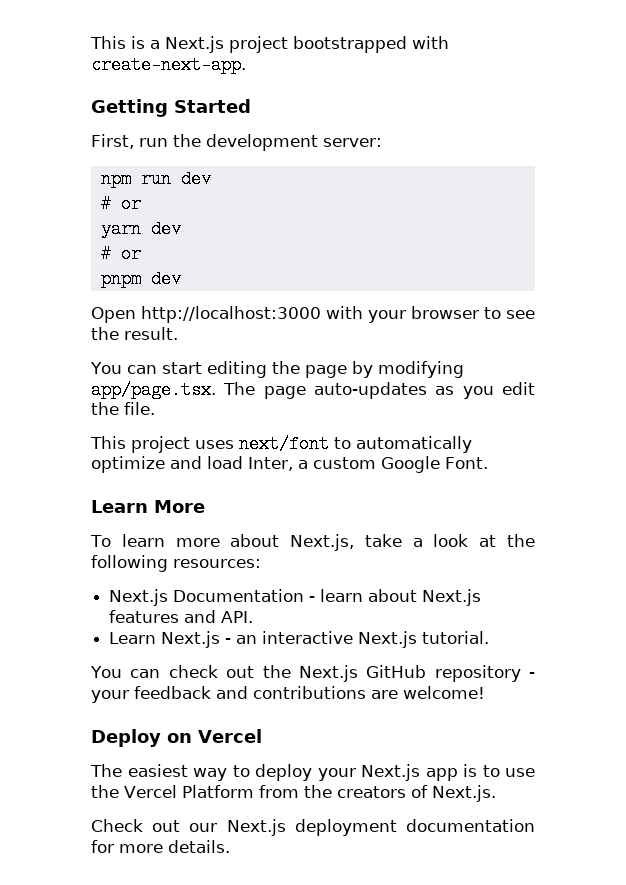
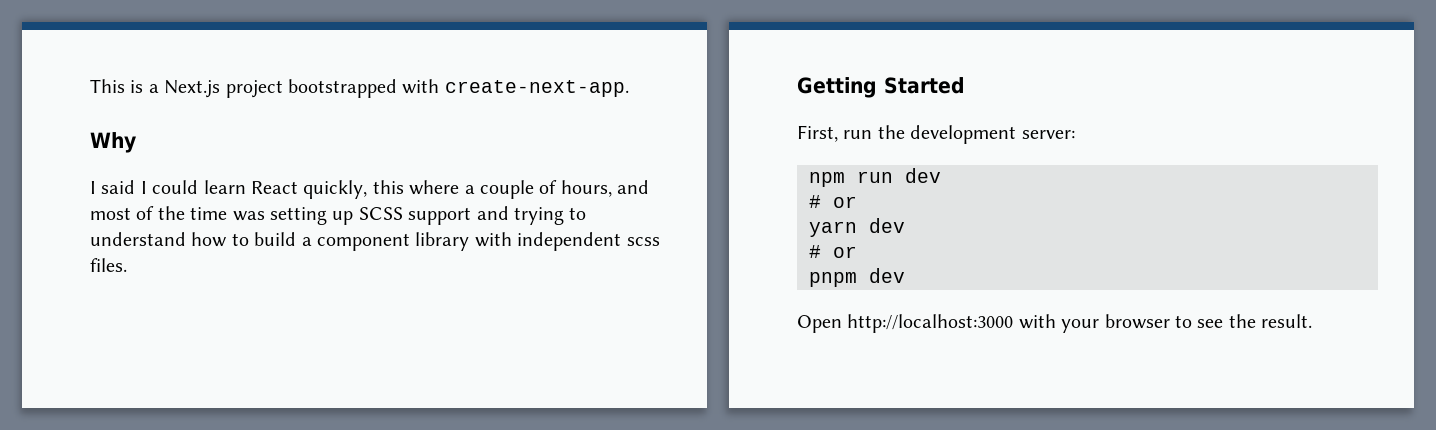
+ Why
+ I said I could learn React quickly, this where a couple of hours, and most of the time was setting up SCSS support and trying to understand how to build a component library with independent scss files.
- You can start editing the page by modifying app/page.tsx. The page auto-updates as you edit the file.
- This project uses next/font to automatically optimize and load Inter, a custom Google Font.
- Learn More
- To learn more about Next.js, take a look at the following resources:
- Next.js Documentation - learn about Next.js features and API.
- Learn Next.js - an interactive Next.js tutorial.
- You can check out the Next.js GitHub repository - your feedback and contributions are welcome!
- Deploy on Vercel
- The easiest way to deploy your Next.js app is to use the Vercel Platform from the creators of Next.js.
- Check out our Next.js deployment documentation for more details.

